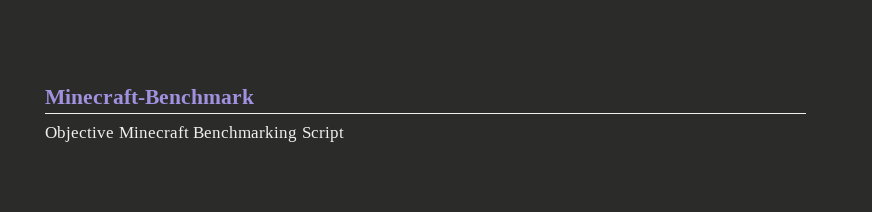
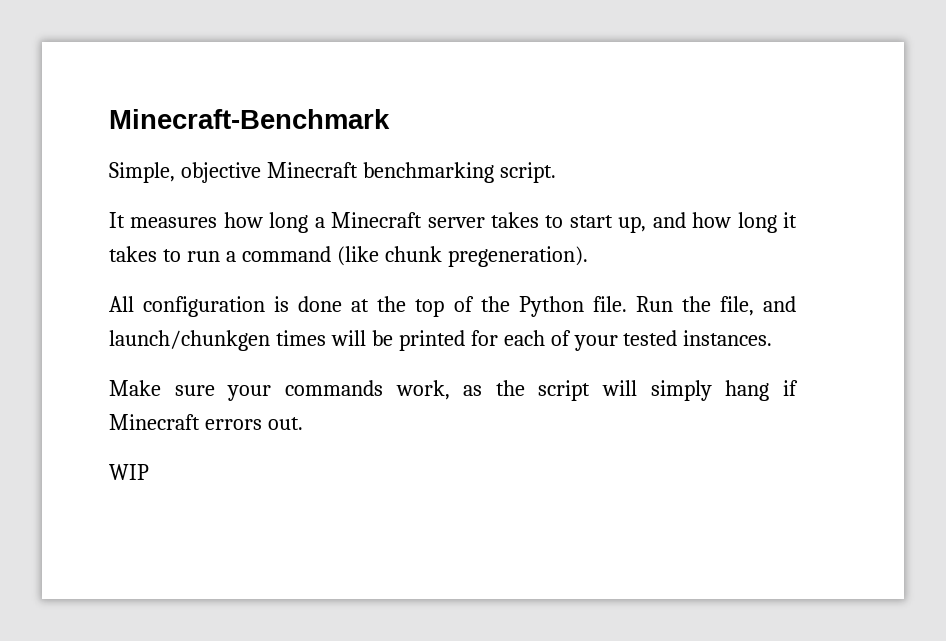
- Objective Minecraft Benchmarking Script
+ Simple, objective Minecraft benchmarking script.
+ It measures how long a Minecraft server takes to start up, and how long it takes to run a command (like chunk pregeneration).
+ All configuration is done at the top of the Python file. Run the file, and launch/chunkgen times will be printed for each of your tested instances.
+ Make sure your commands work, as the script will simply hang if Minecraft errors out.
+ WIP

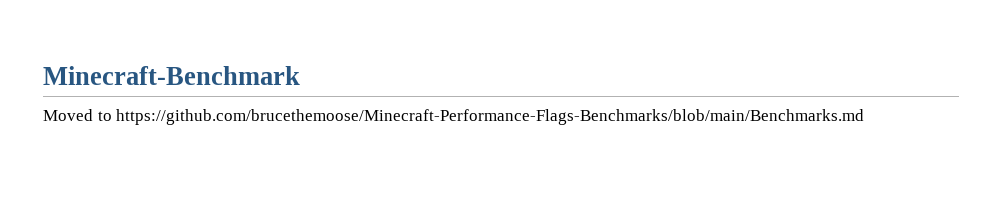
- Simple, objective Minecraft benchmarking script.
- It measures how long a Minecraft server takes to start up, and how long it takes to run a command (like chunk pregeneration).
- All configuration is done at the top of the Python file. Run the file, and launch/chunkgen times will be printed for each of your tested instances.
- Make sure your commands work, as the script will simply hang if Minecraft errors out.
- WIP
+ Moved to https://github.com/brucethemoose/Minecraft-Performance-Flags-Benchmarks/blob/main/Benchmarks.md

